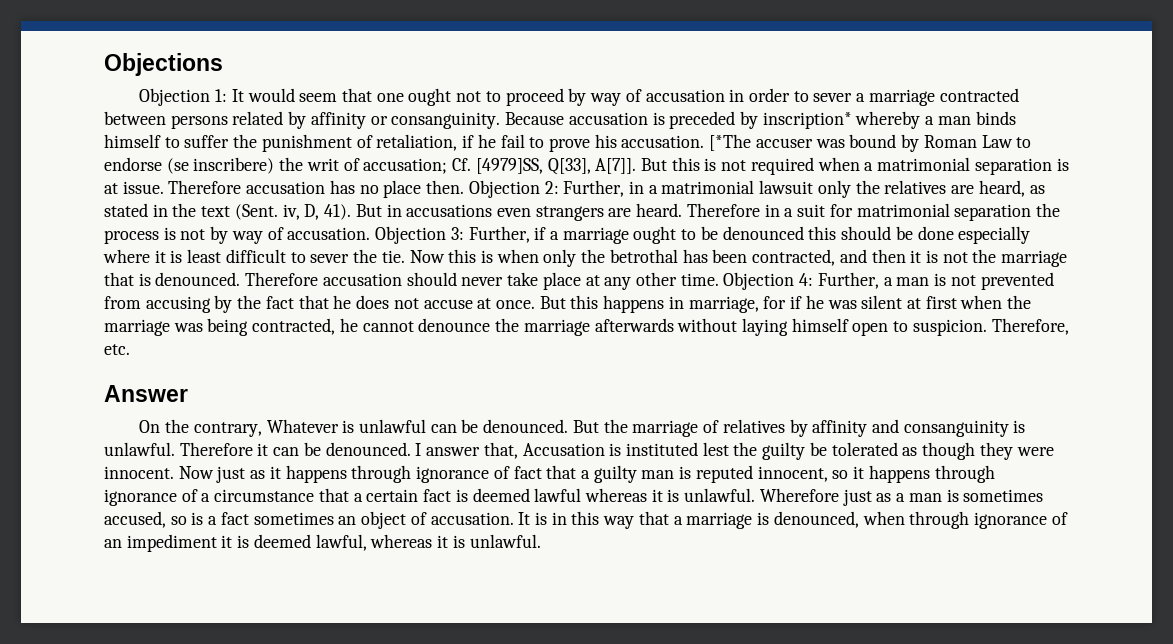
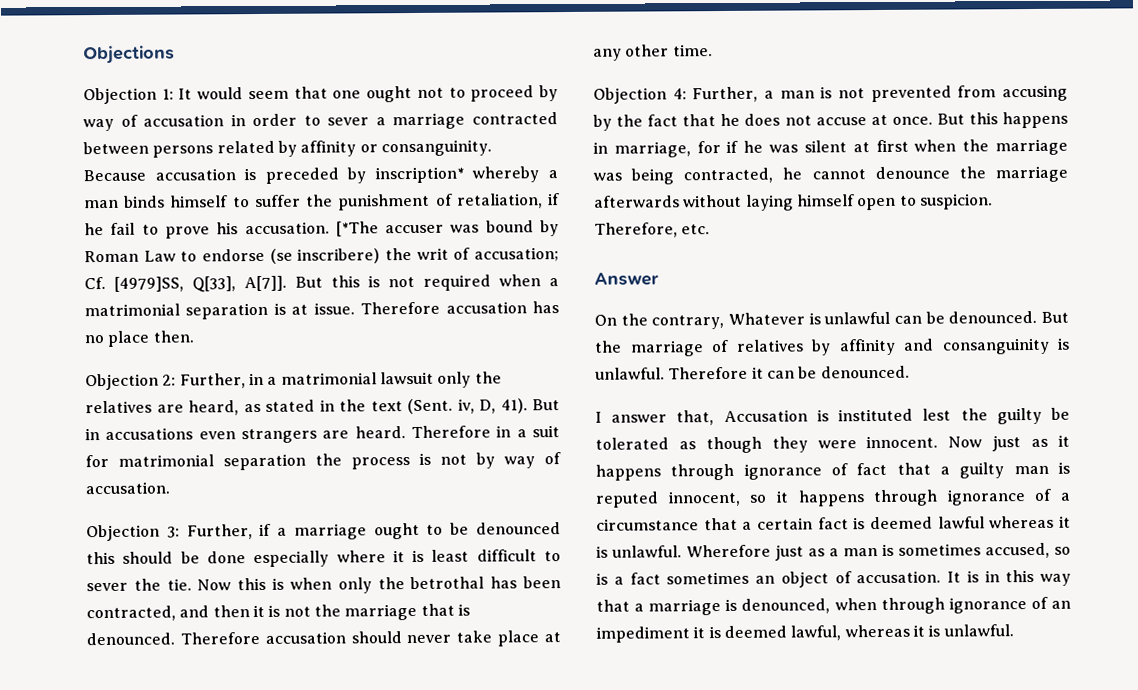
- Therefore accusation has no place then. Objection 2: Further, in a matrimonial lawsuit only the relatives are heard, as stated in the text (Sent. iv, D, 41).
+ Therefore accusation has no place then.
+ Objection 2: Further, in a matrimonial lawsuit only the relatives are heard, as stated in the text (Sent. iv, D, 41).
- Therefore in a suit for matrimonial separation the process is not by way of accusation. Objection 3: Further, if a marriage ought to be denounced this should be done especially where it is least difficult to sever the tie.
+ Therefore in a suit for matrimonial separation the process is not by way of accusation.
+ Objection 3: Further, if a marriage ought to be denounced this should be done especially where it is least difficult to sever the tie.
- Therefore accusation should never take place at any other time. Objection 4: Further, a man is not prevented from accusing by the fact that he does not accuse at once.
+ Therefore accusation should never take place at any other time.
+ Objection 4: Further, a man is not prevented from accusing by the fact that he does not accuse at once.
- Therefore it can be denounced. I answer that, Accusation is instituted lest the guilty be tolerated as though they were innocent.
+ Therefore it can be denounced.
+ I answer that, Accusation is instituted lest the guilty be tolerated as though they were innocent.

